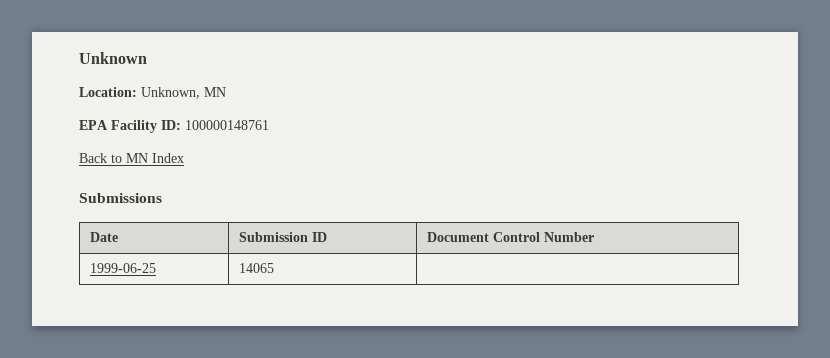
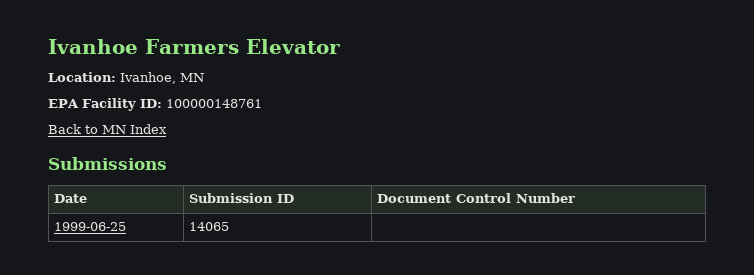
- Unknown
+ Ivanhoe Farmers Elevator
- Location: Unknown, MN
+ Location: Ivanhoe, MN

